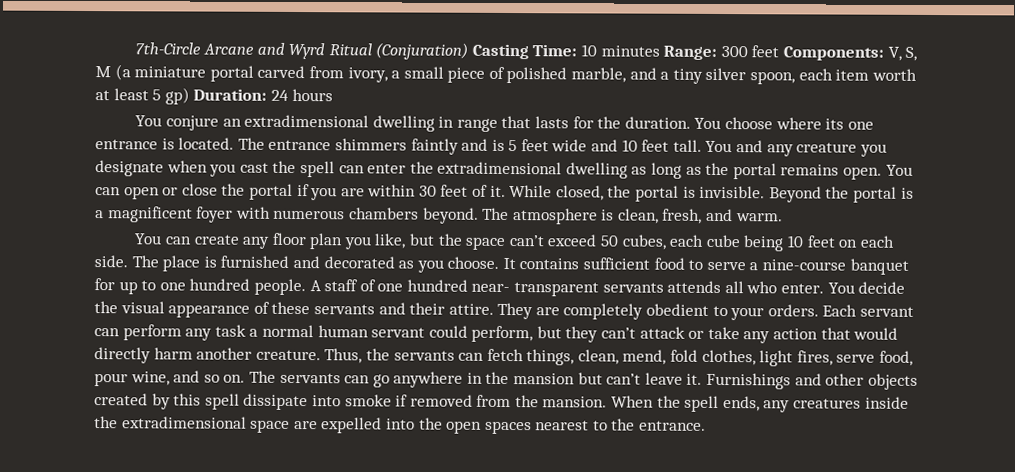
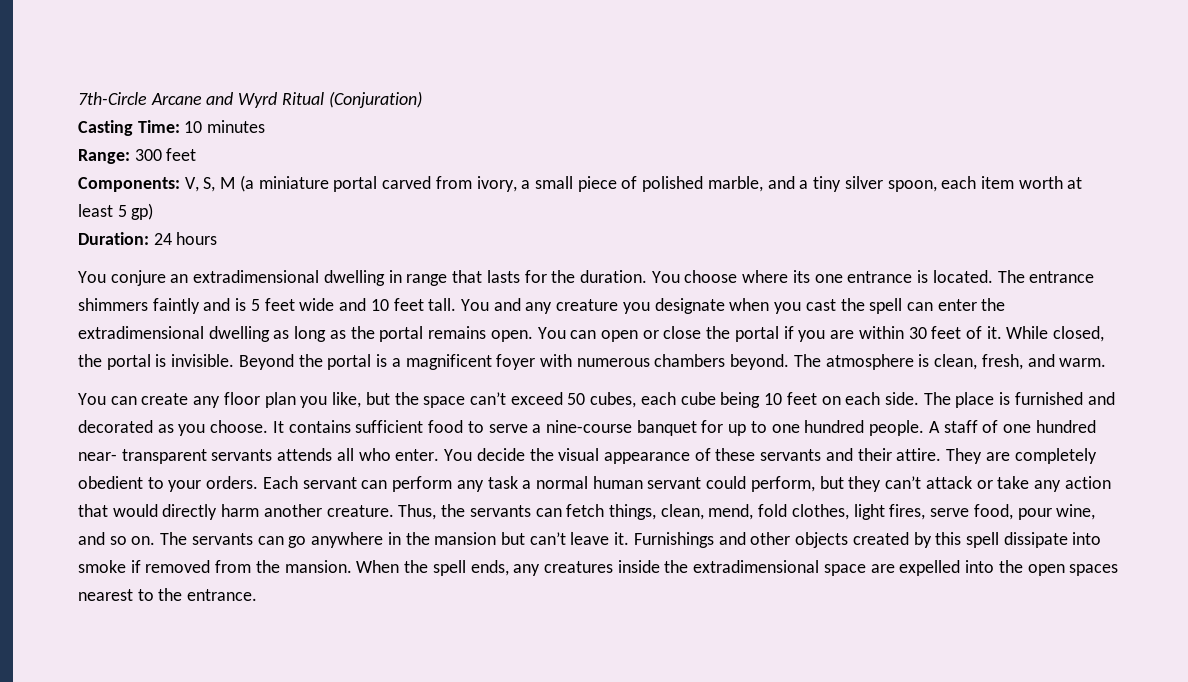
- 7th-Circle Arcane and Wyrd Ritual (Conjuration) Casting Time: 10 minutes Range: 300 feet Components: V, S, M (a miniature portal carved from ivory, a small piece of polished marble, and a tiny silver spoon, each item worth at least 5 gp) Duration: 24 hours
+ 7th-Circle Arcane and Wyrd Ritual (Conjuration)
+ Casting Time: 10 minutes
+ Range: 300 feet
+ Components: V, S, M (a miniature portal carved from ivory, a small piece of polished marble, and a tiny silver spoon, each item worth at least 5 gp)
+ Duration: 24 hours

